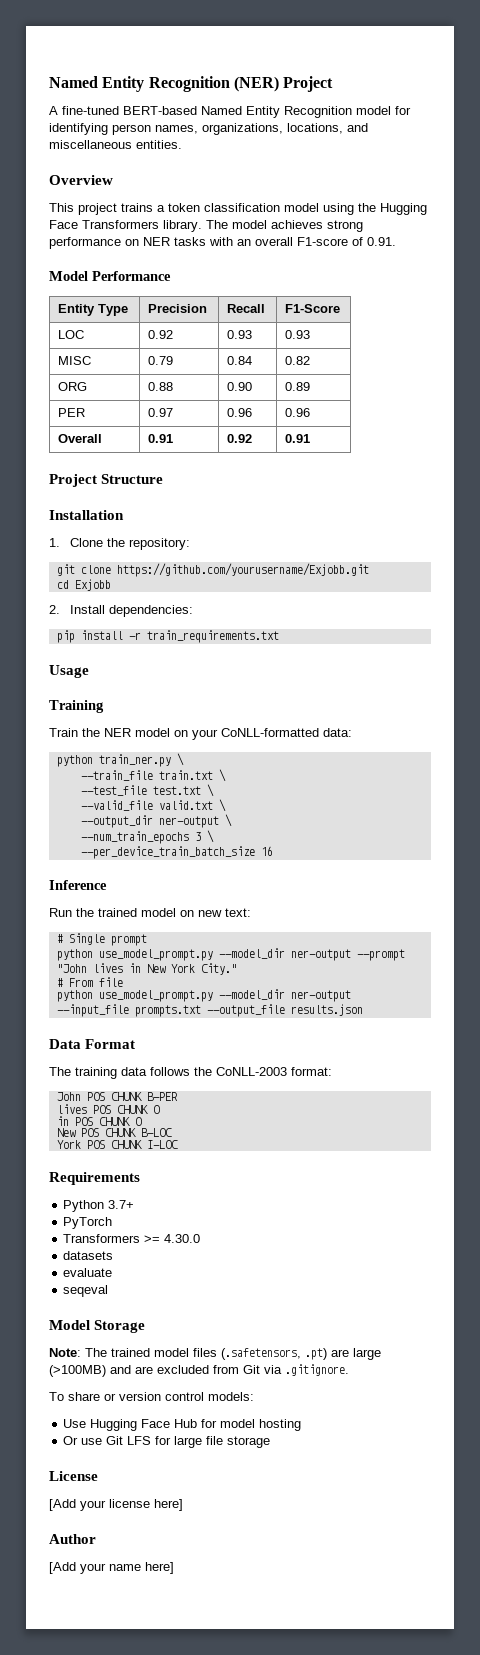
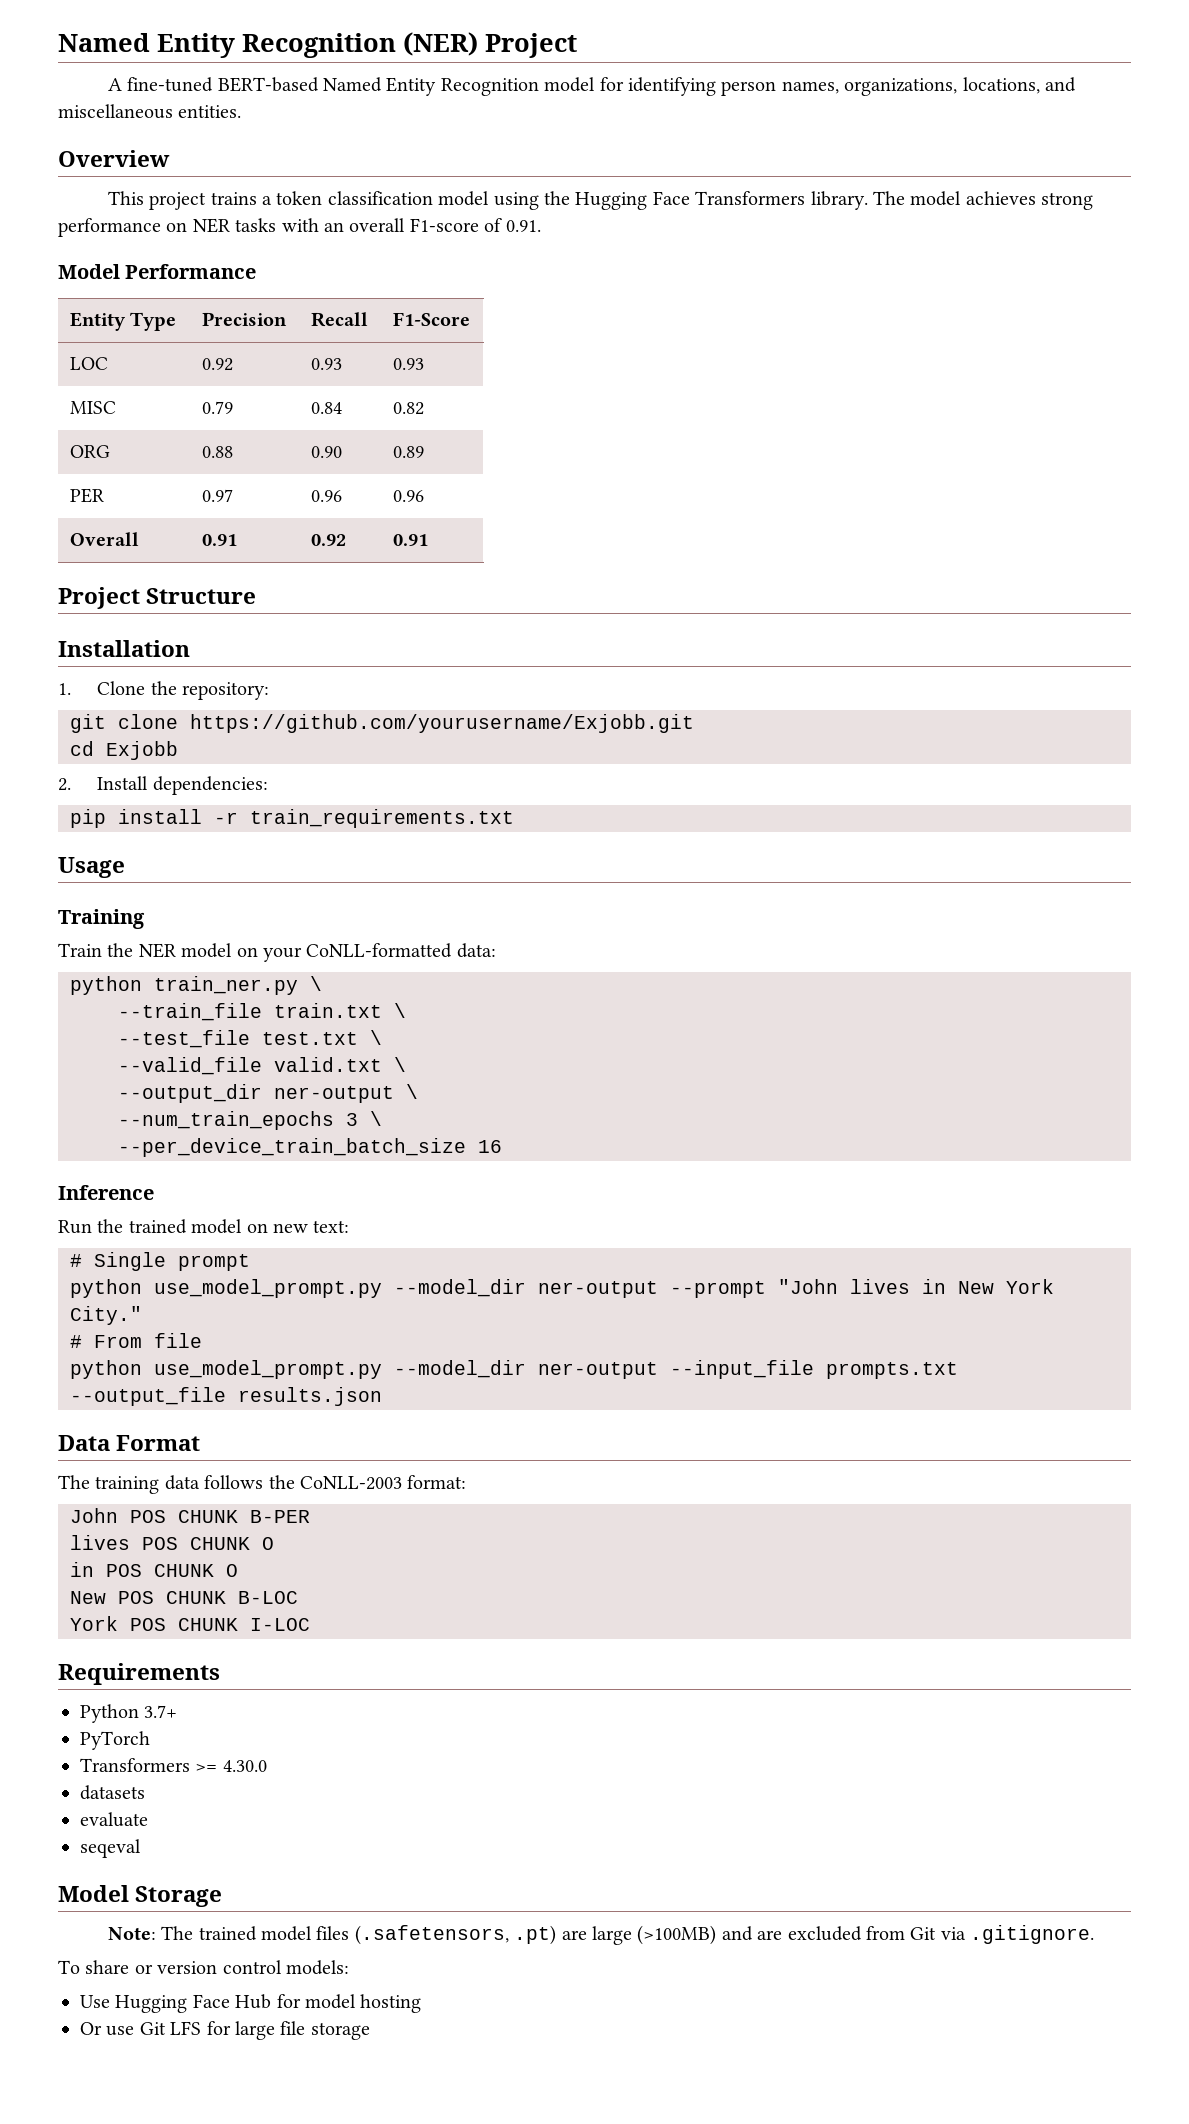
- License
- [Add your license here]
- Author
- [Add your name here]

